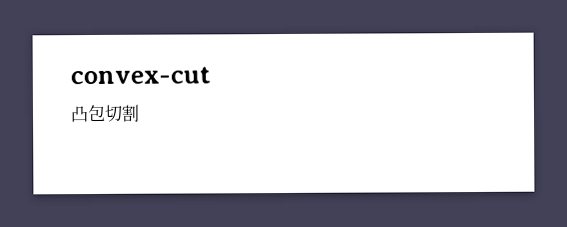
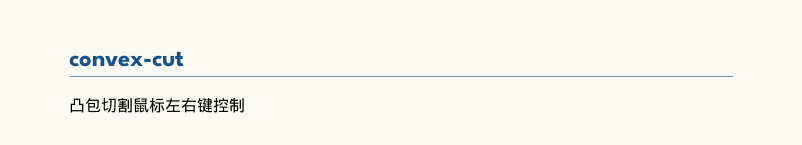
- 凸包切割
+ 凸包切割鼠标左右键控制

